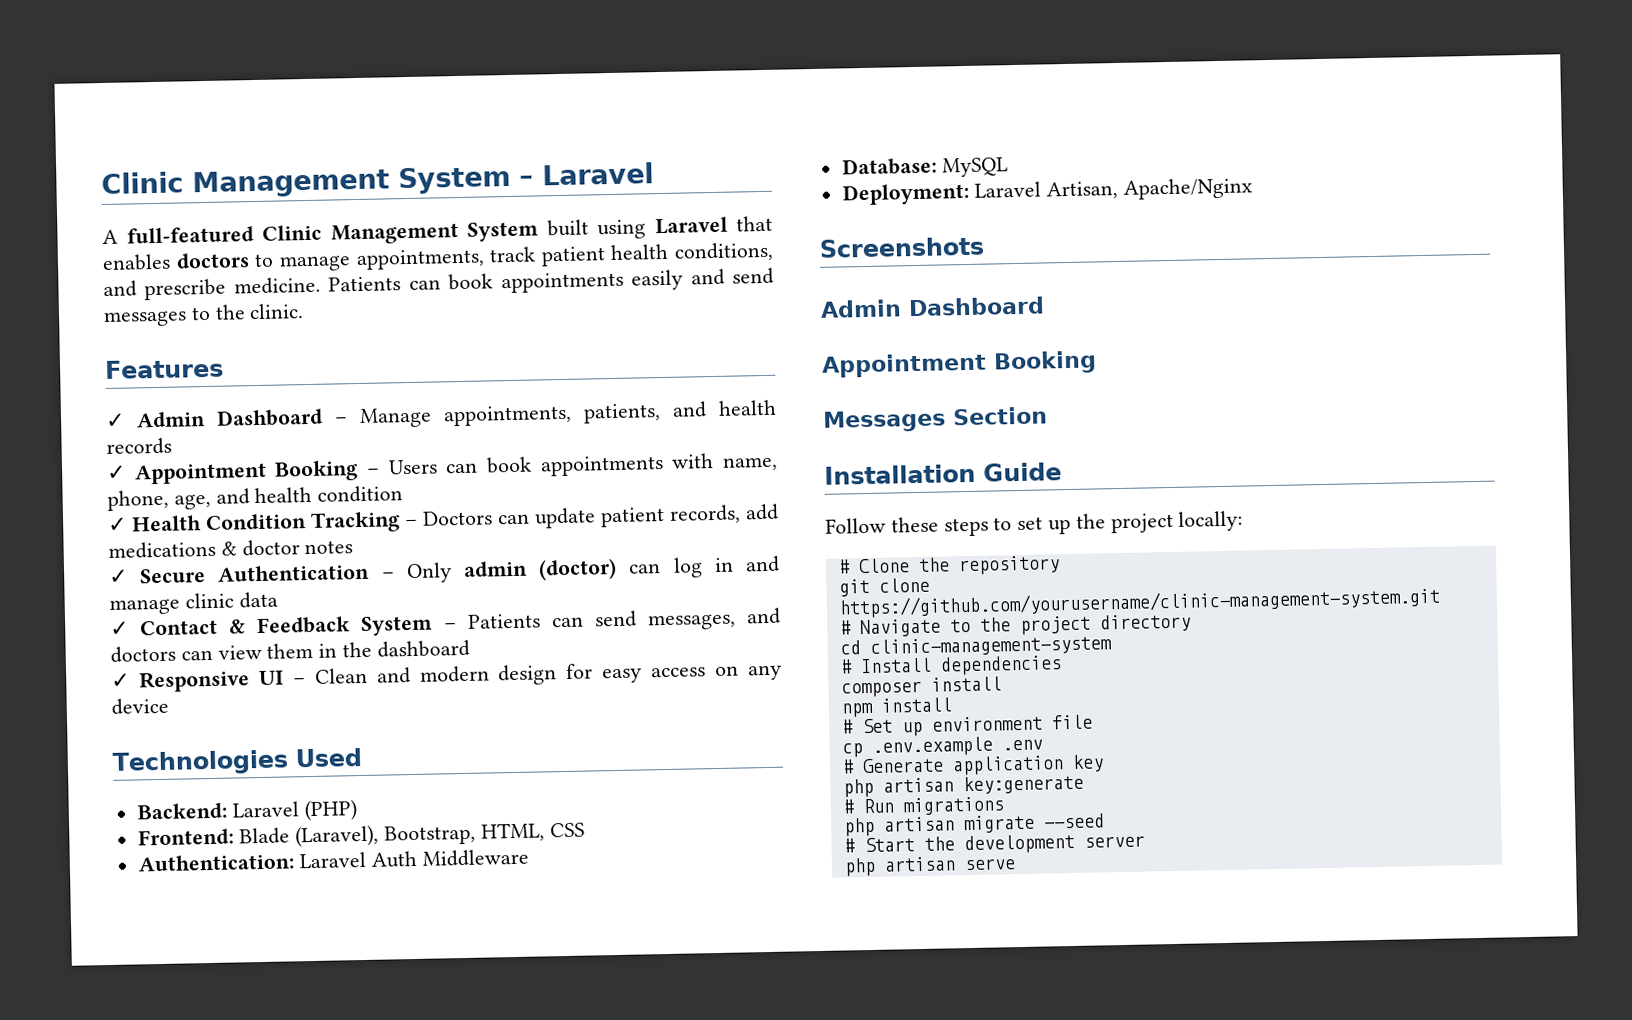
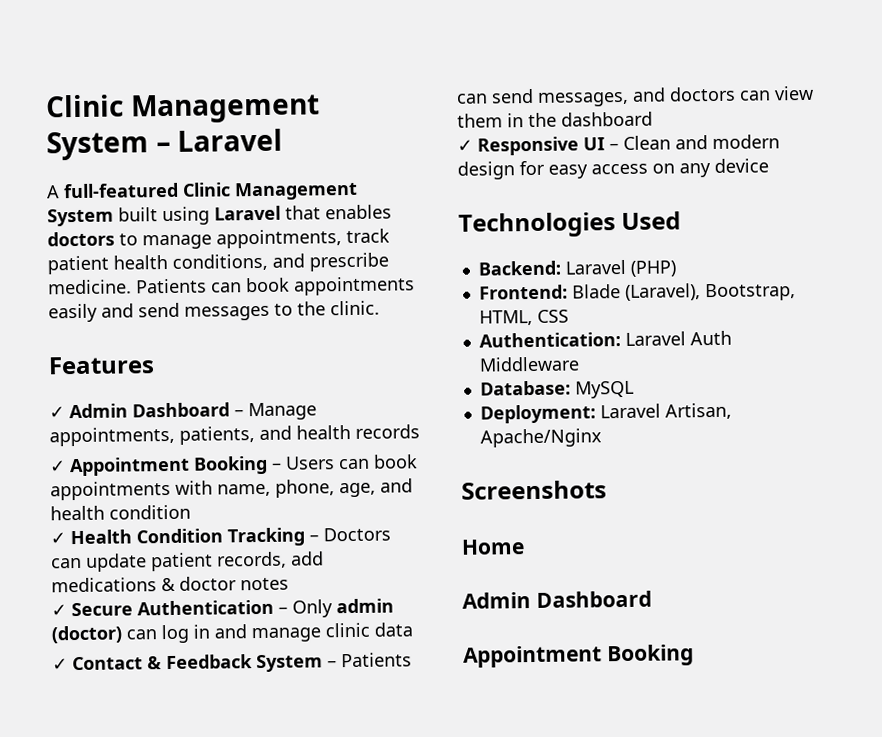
+ Home
- Messages Section
- Installation Guide
- Follow these steps to set up the project locally:
- # Clone the repository
- git clone https://github.com/yourusername/clinic-management-system.git
- # Navigate to the project directory
- cd clinic-management-system
- # Install dependencies
- composer install
- npm install
- # Set up environment file
- cp .env.example .env
- # Generate application key
- php artisan key:generate
- # Run migrations
- php artisan migrate --seed
- # Start the development server
- php artisan serve

